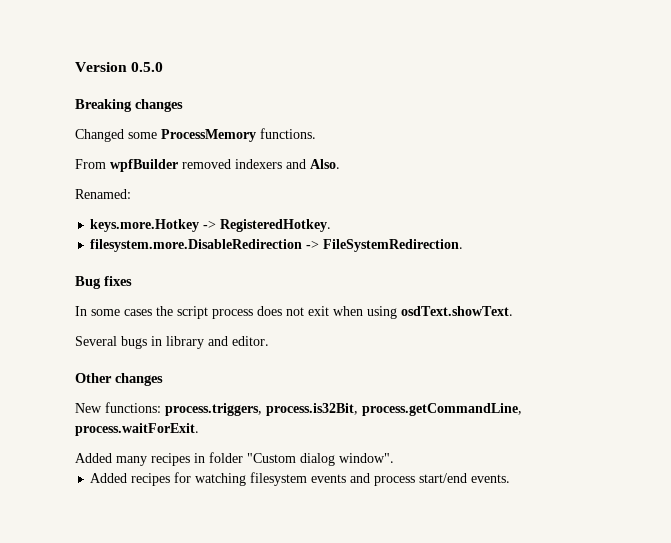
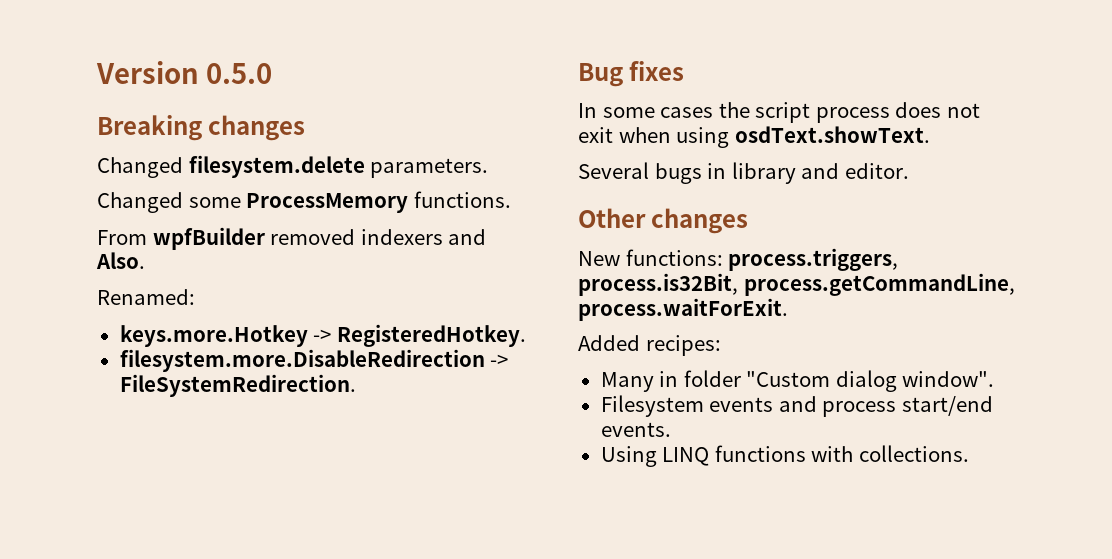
+ Changed filesystem.delete parameters.
- Added many recipes in folder "Custom dialog window".
+ Added recipes:
+ Many in folder "Custom dialog window".
- Added recipes for watching filesystem events and process start/end events.
+ Filesystem events and process start/end events.
+ Using LINQ functions with collections.

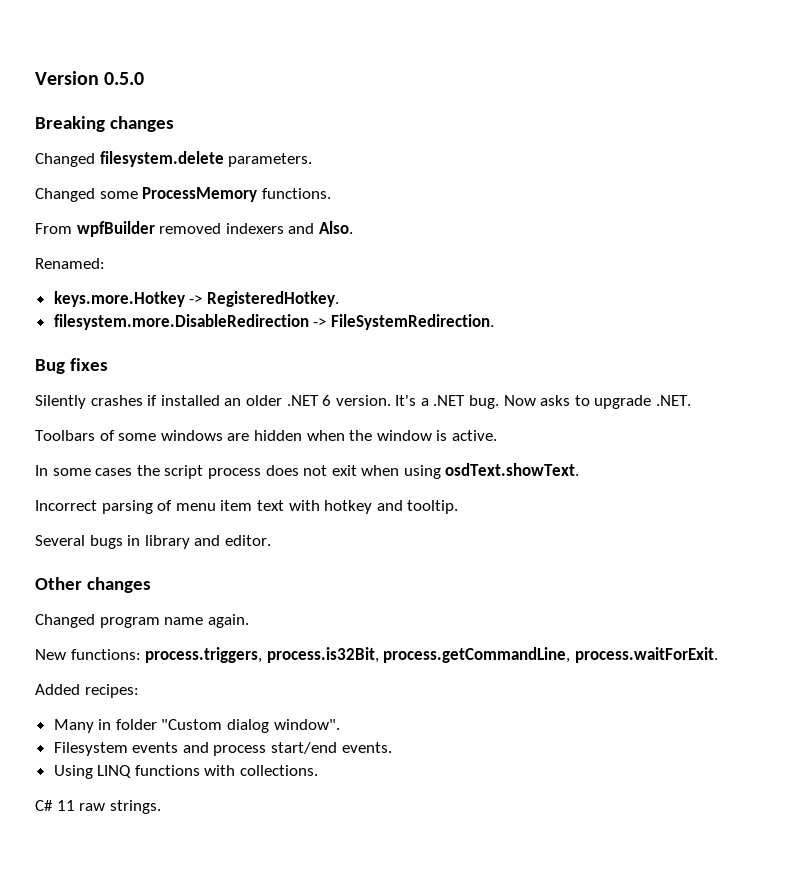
+ Silently crashes if installed an older .NET 6 version. It's a .NET bug. Now asks to upgrade .NET.
+ Toolbars of some windows are hidden when the window is active.
+ Incorrect parsing of menu item text with hotkey and tooltip.
+ Changed program name again.
+ C# 11 raw strings.

